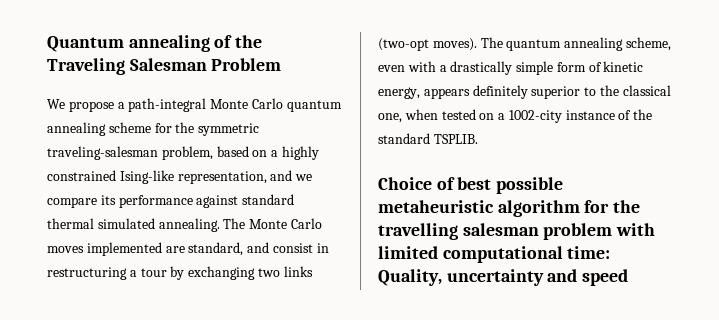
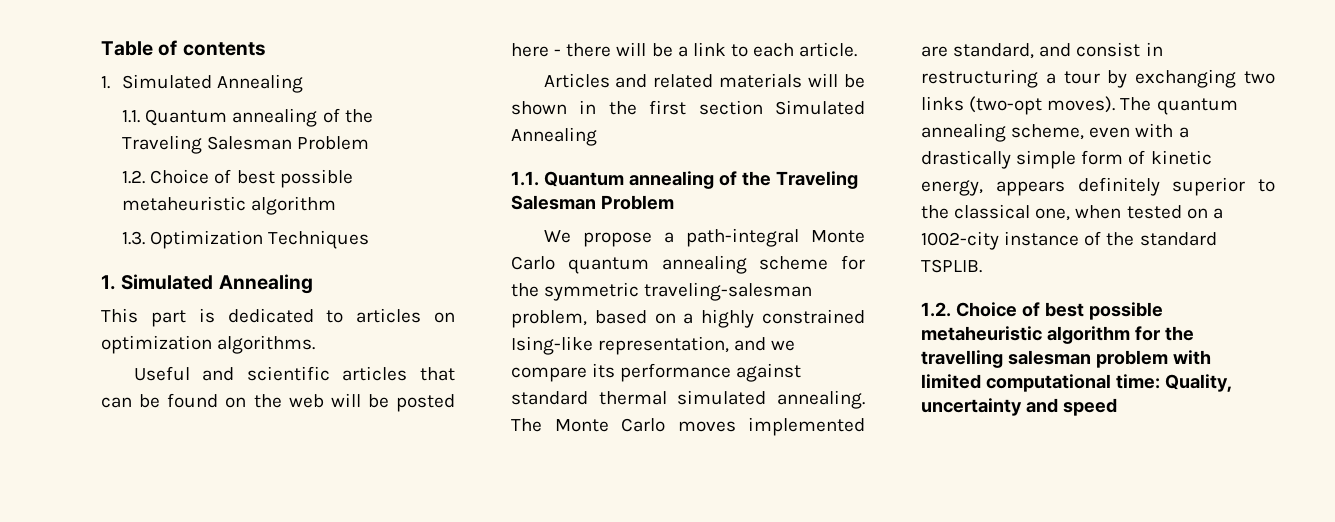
- Quantum annealing of the Traveling Salesman Problem
+ Table of contents
+ 1. Simulated Annealing
+ 1.1. Quantum annealing of the Traveling Salesman Problem
+ 1.2. Choice of best possible metaheuristic algorithm
+ 1.3. Optimization Techniques
+ 1. Simulated Annealing
+ This part is dedicated to articles on optimization algorithms.
+ Useful and scientific articles that can be found on the web will be posted here - there will be a link to each article.
+ Articles and related materials will be shown in the first section Simulated Annealing
+ 1.1. Quantum annealing of the Traveling Salesman Problem
- Choice of best possible metaheuristic algorithm for the travelling salesman problem with limited computational time: Quality, uncertainty and speed
+ 1.2. Choice of best possible metaheuristic algorithm for the travelling salesman problem with limited computational time: Quality, uncertainty and speed

